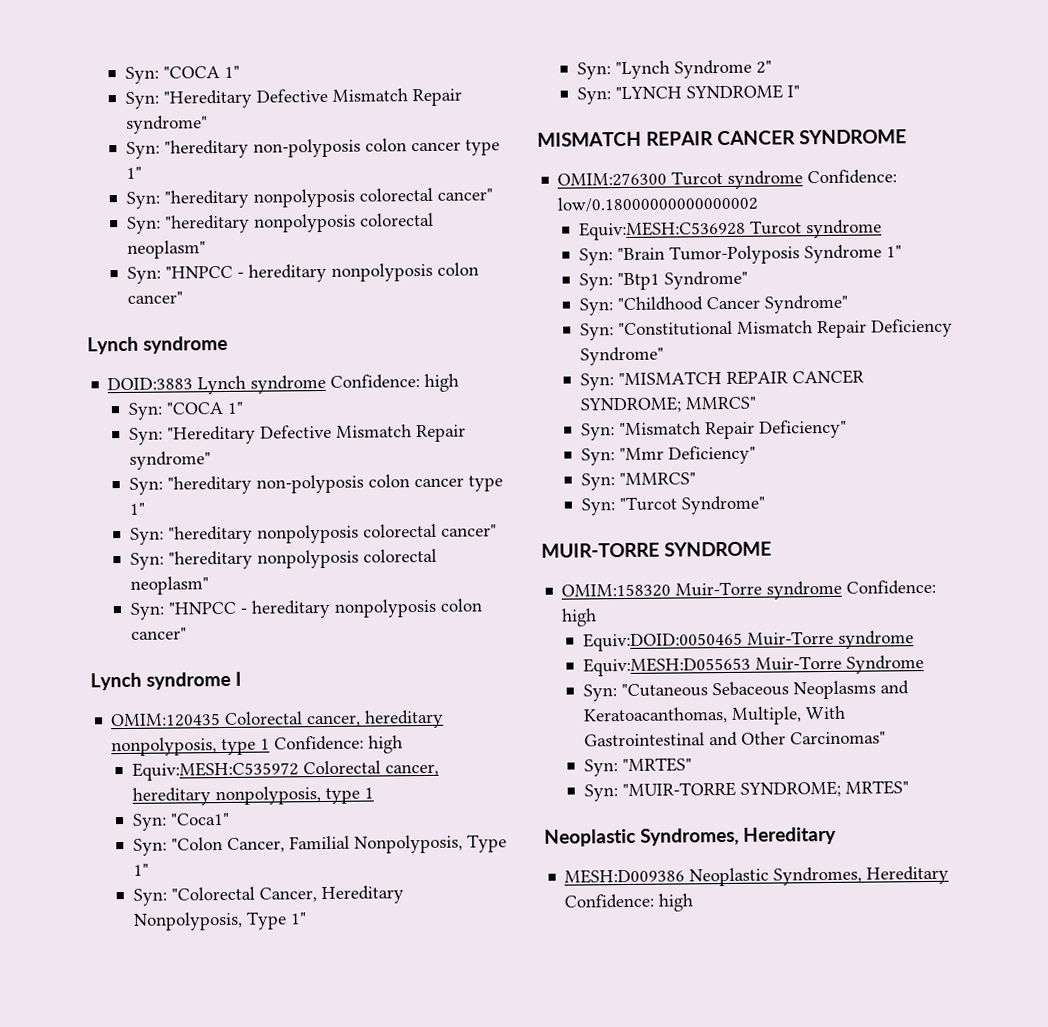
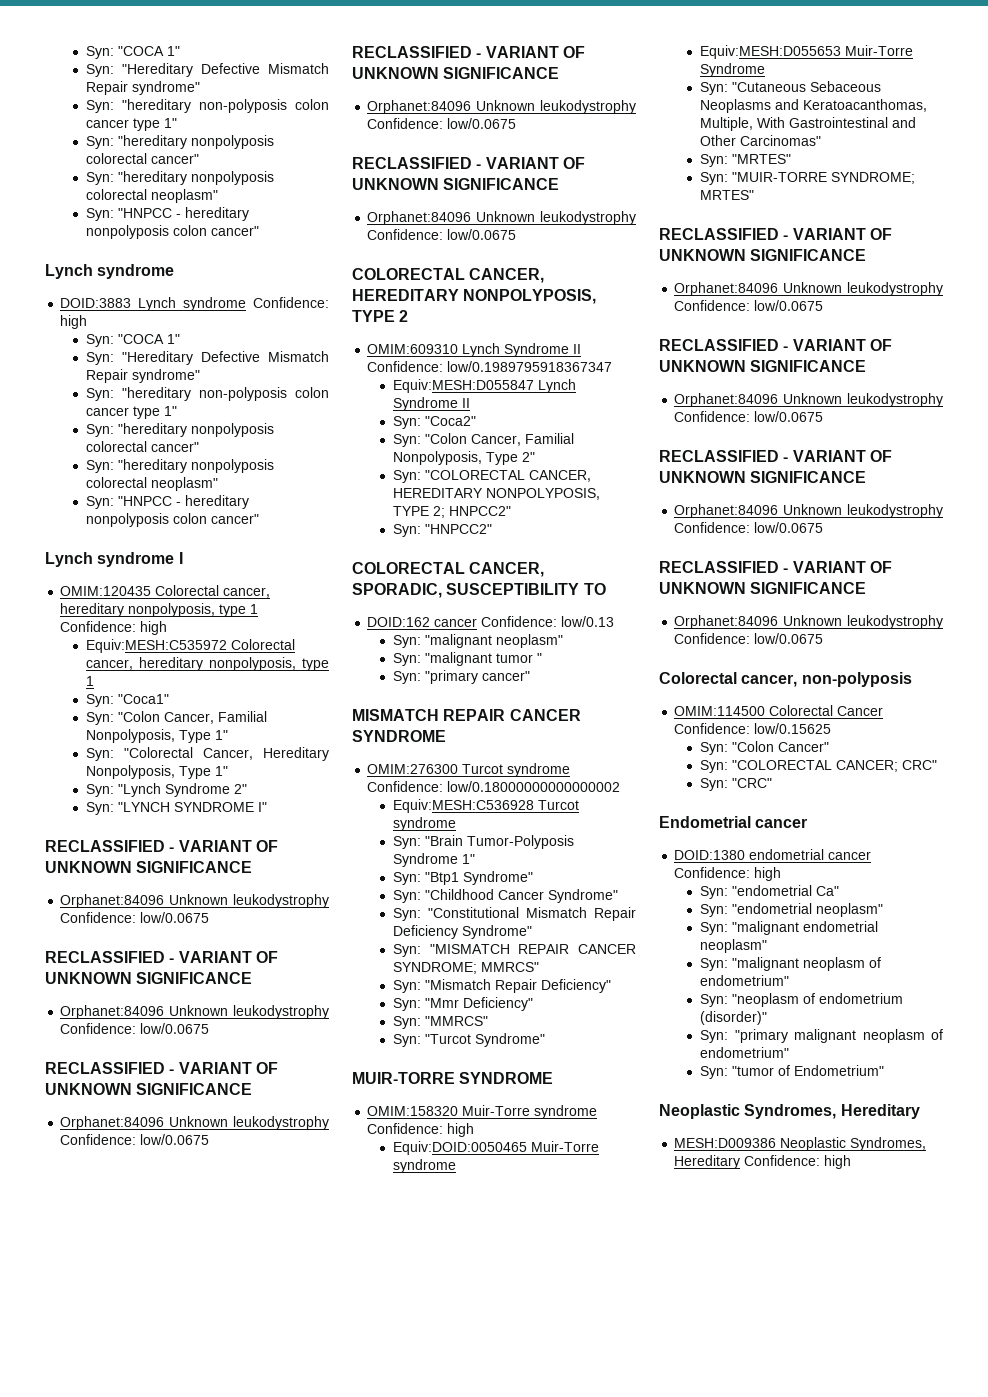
  Syn: "LYNCH SYNDROME I"
+ RECLASSIFIED - VARIANT OF UNKNOWN SIGNIFICANCE
+ Orphanet:84096 Unknown leukodystrophy Confidence: low/0.0675
+ RECLASSIFIED - VARIANT OF UNKNOWN SIGNIFICANCE
+ Orphanet:84096 Unknown leukodystrophy Confidence: low/0.0675
+ RECLASSIFIED - VARIANT OF UNKNOWN SIGNIFICANCE
+ Orphanet:84096 Unknown leukodystrophy Confidence: low/0.0675
+ RECLASSIFIED - VARIANT OF UNKNOWN SIGNIFICANCE
+ Orphanet:84096 Unknown leukodystrophy Confidence: low/0.0675
+ RECLASSIFIED - VARIANT OF UNKNOWN SIGNIFICANCE
+ Orphanet:84096 Unknown leukodystrophy Confidence: low/0.0675
+ COLORECTAL CANCER, HEREDITARY NONPOLYPOSIS, TYPE 2
+ OMIM:609310 Lynch Syndrome II Confidence: low/0.1989795918367347
+ Equiv:MESH:D055847 Lynch Syndrome II
+ Syn: "Coca2"
+ Syn: "Colon Cancer, Familial Nonpolyposis, Type 2"
+ Syn: "COLORECTAL CANCER, HEREDITARY NONPOLYPOSIS, TYPE 2; HNPCC2"
+ Syn: "HNPCC2"
+ COLORECTAL CANCER, SPORADIC, SUSCEPTIBILITY TO
+ DOID:162 cancer Confidence: low/0.13
+ Syn: "malignant neoplasm"
+ Syn: "malignant tumor "
+ Syn: "primary cancer"
  Syn: "MUIR-TORRE SYNDROME; MRTES"
+ RECLASSIFIED - VARIANT OF UNKNOWN SIGNIFICANCE
+ Orphanet:84096 Unknown leukodystrophy Confidence: low/0.0675
+ RECLASSIFIED - VARIANT OF UNKNOWN SIGNIFICANCE
+ Orphanet:84096 Unknown leukodystrophy Confidence: low/0.0675
+ RECLASSIFIED - VARIANT OF UNKNOWN SIGNIFICANCE
+ Orphanet:84096 Unknown leukodystrophy Confidence: low/0.0675
+ RECLASSIFIED - VARIANT OF UNKNOWN SIGNIFICANCE
+ Orphanet:84096 Unknown leukodystrophy Confidence: low/0.0675
+ Colorectal cancer, non-polyposis
+ OMIM:114500 Colorectal Cancer Confidence: low/0.15625
+ Syn: "Colon Cancer"
+ Syn: "COLORECTAL CANCER; CRC"
+ Syn: "CRC"
+ Endometrial cancer
+ DOID:1380 endometrial cancer Confidence: high
+ Syn: "endometrial Ca"
+ Syn: "endometrial neoplasm"
+ Syn: "malignant endometrial neoplasm"
+ Syn: "malignant neoplasm of endometrium"
+ Syn: "neoplasm of endometrium (disorder)"
+ Syn: "primary malignant neoplasm of endometrium"
+ Syn: "tumor of Endometrium"

